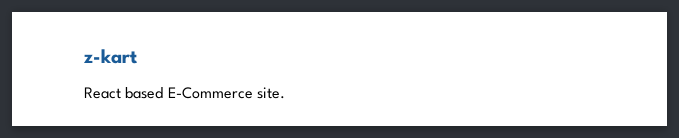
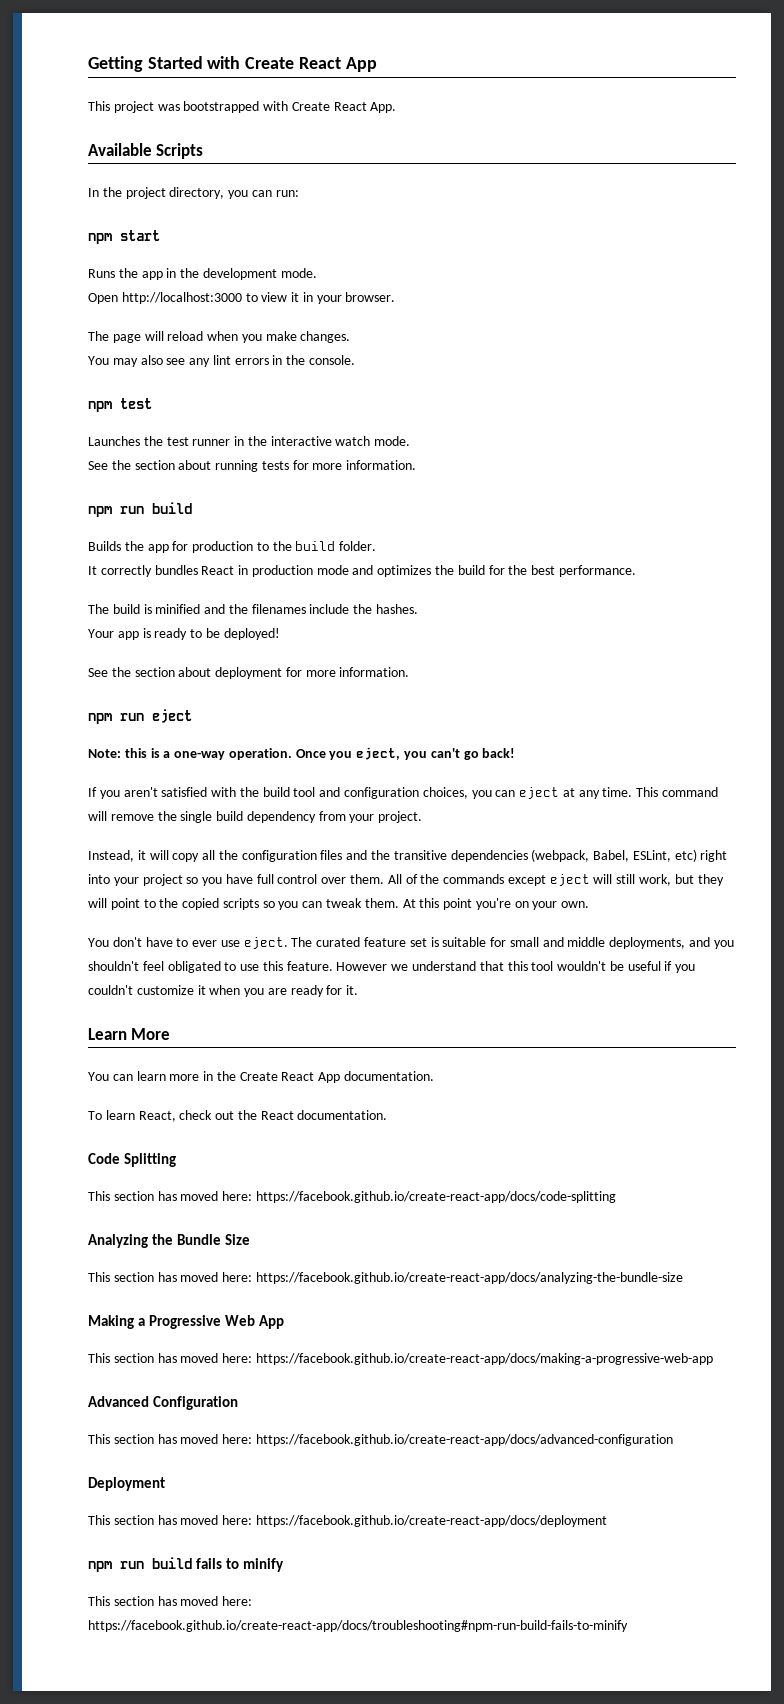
- z-kart
- React based E-Commerce site.
+ Getting Started with Create React App
+ This project was bootstrapped with Create React App.
+ Available Scripts
+ In the project directory, you can run:
+ npm start
+ Runs the app in the development mode.
+ Open http://localhost:3000 to view it in your browser.
+ The page will reload when you make changes.
+ You may also see any lint errors in the console.
+ npm test
+ Launches the test runner in the interactive watch mode.
+ See the section about running tests for more information.
+ npm run build
+ Builds the app for production to the build folder.
+ It correctly bundles React in production mode and optimizes the build for the best performance.
+ The build is minified and the filenames include the hashes.
+ Your app is ready to be deployed!
+ See the section about deployment for more information.
+ npm run eject
+ Note: this is a one-way operation. Once you eject, you can't go back!
+ If you aren't satisfied with the build tool and configuration choices, you can eject at any time. This command will remove the single build dependency from your project.
+ Instead, it will copy all the configuration files and the transitive dependencies (webpack, Babel, ESLint, etc) right into your project so you have full control over them. All of the commands except eject will still work, but they will point to the copied scripts so you can tweak them. At this point you're on your own.
+ You don't have to ever use eject. The curated feature set is suitable for small and middle deployments, and you shouldn't feel obligated to use this feature. However we understand that this tool wouldn't be useful if you couldn't customize it when you are ready for it.
+ Learn More
+ You can learn more in the Create React App documentation.
+ To learn React, check out the React documentation.
+ Code Splitting
+ This section has moved here: https://facebook.github.io/create-react-app/docs/code-splitting
+ Analyzing the Bundle Size
+ This section has moved here: https://facebook.github.io/create-react-app/docs/analyzing-the-bundle-size
+ Making a Progressive Web App
+ This section has moved here: https://facebook.github.io/create-react-app/docs/making-a-progressive-web-app
+ Advanced Configuration
+ This section has moved here: https://facebook.github.io/create-react-app/docs/advanced-configuration
+ Deployment
+ This section has moved here: https://facebook.github.io/create-react-app/docs/deployment
+ npm run build fails to minify
+ This section has moved here: https://facebook.github.io/create-react-app/docs/troubleshooting#npm-run-build-fails-to-minify

